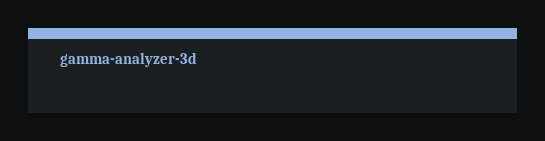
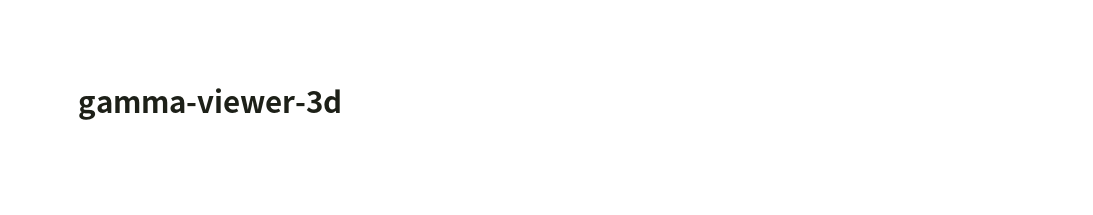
- gamma-analyzer-3d
+ gamma-viewer-3d

